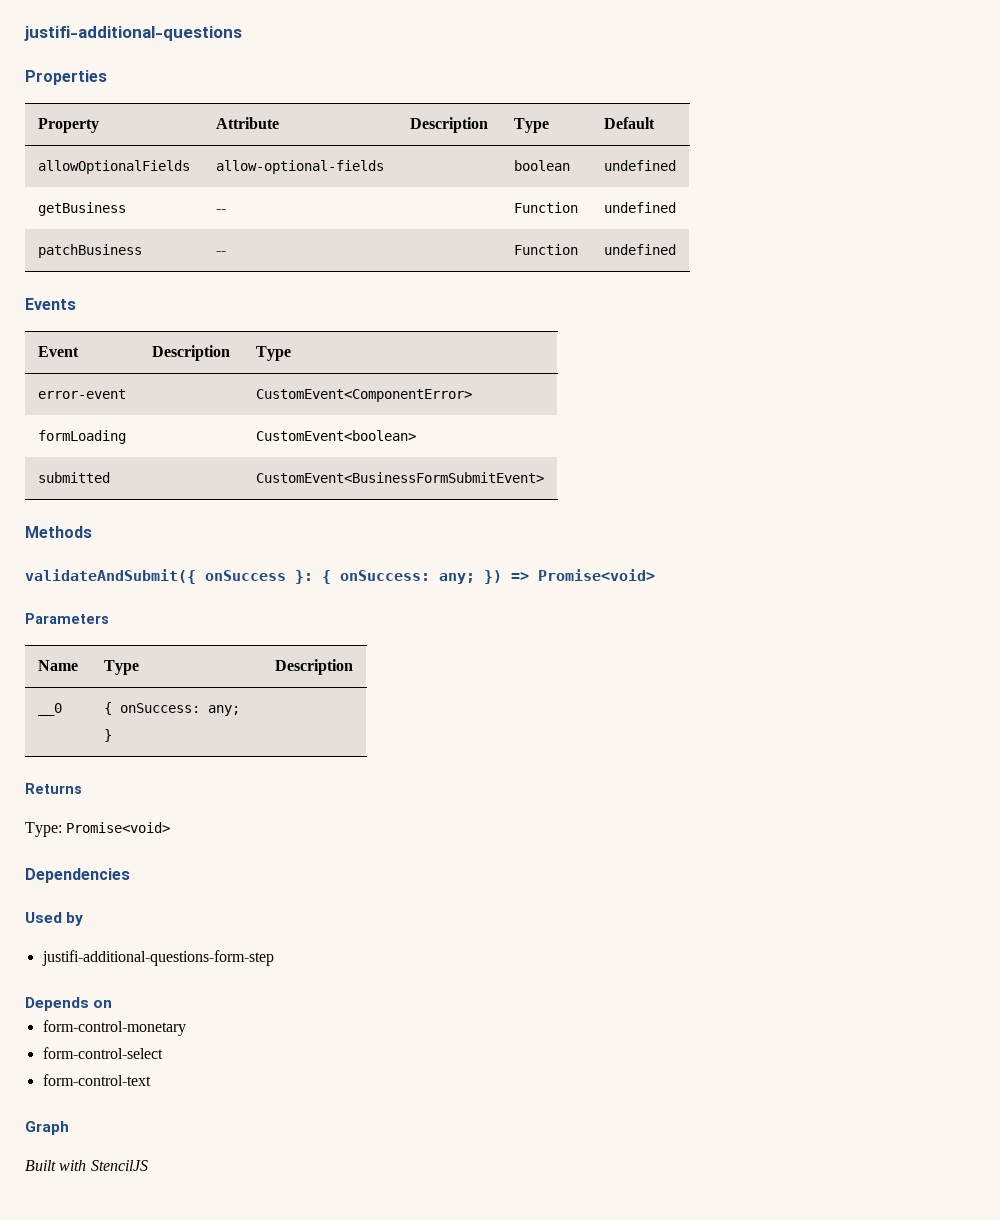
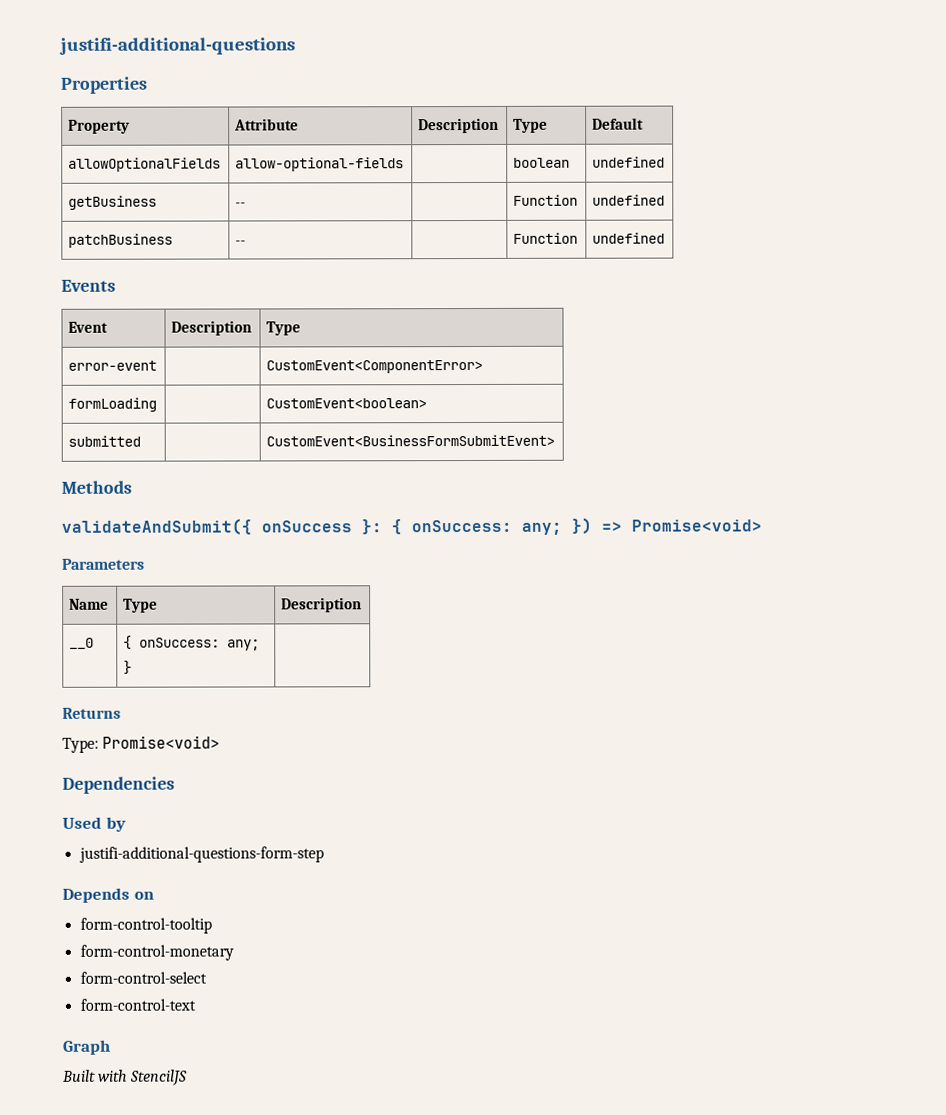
+ form-control-tooltip

